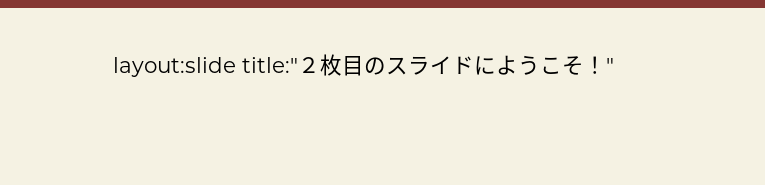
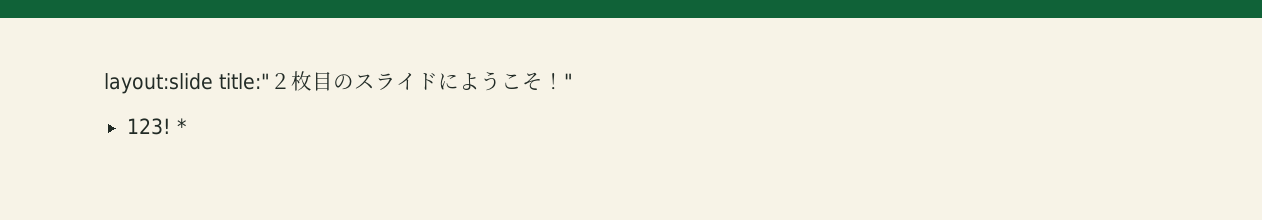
+ 123! *

